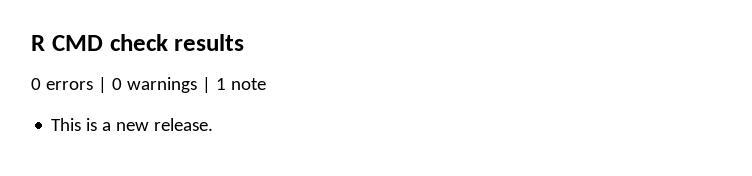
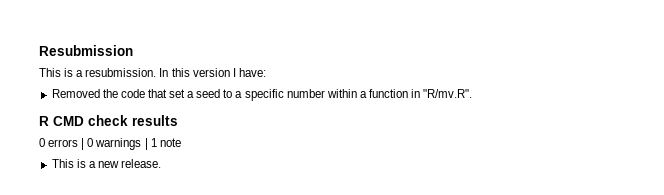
+ Resubmission
+ This is a resubmission. In this version I have:
+ Removed the code that set a seed to a specific number within a function in "R/mv.R".

